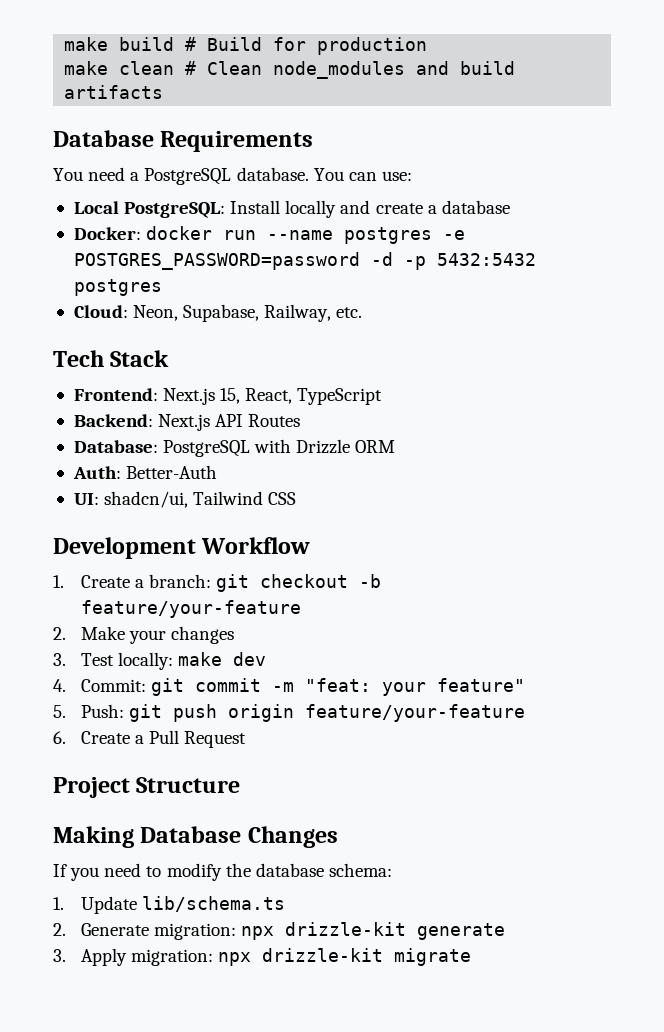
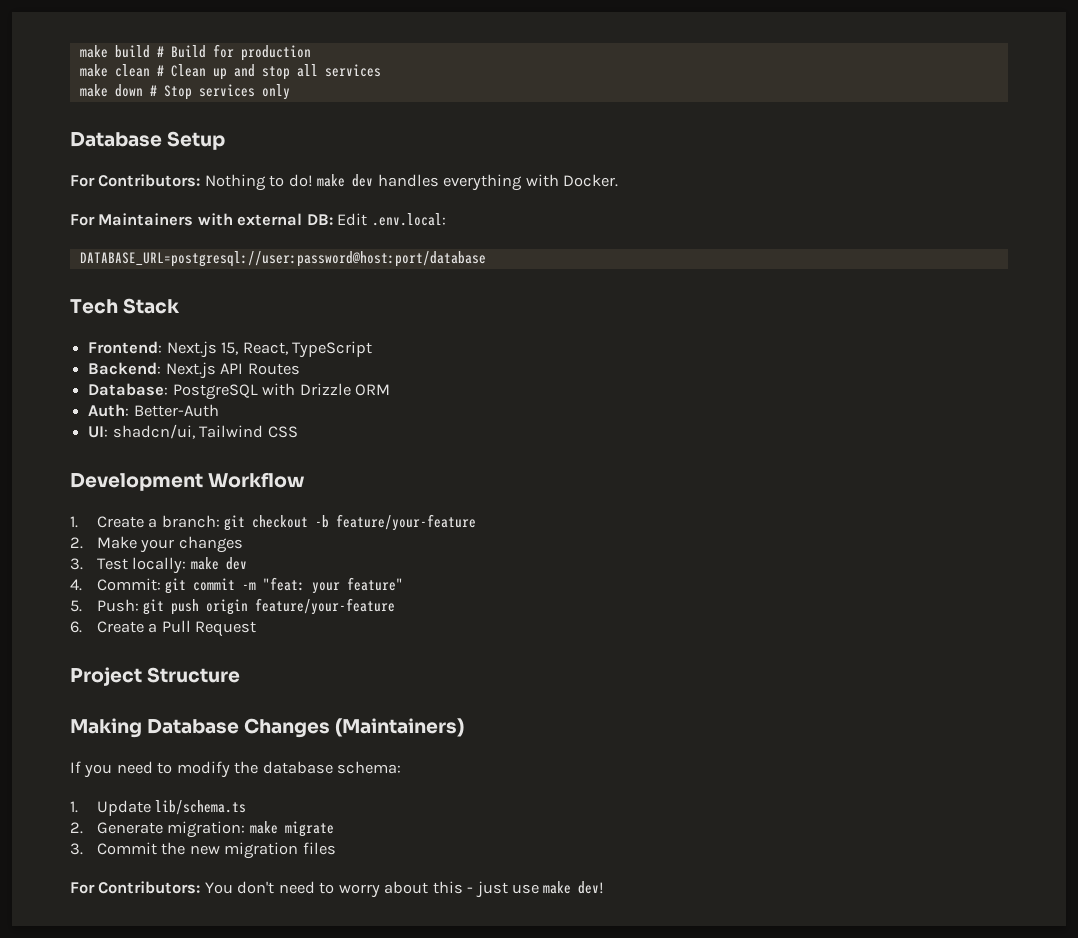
- make clean # Clean node_modules and build artifacts
- Database Requirements
- You need a PostgreSQL database. You can use:
- Local PostgreSQL: Install locally and create a database
- Docker: docker run --name postgres -e POSTGRES_PASSWORD=password -d -p 5432:5432 postgres
- Cloud: Neon, Supabase, Railway, etc.
+ make clean # Clean up and stop all services
+ make down # Stop services only
+ Database Setup
+ For Contributors: Nothing to do! make dev handles everything with Docker.
+ For Maintainers with external DB: Edit .env.local:
+ DATABASE_URL=postgresql://user:password@host:port/database
- Making Database Changes
+ Making Database Changes (Maintainers)
- 2. Generate migration: npx drizzle-kit generate
- 3. Apply migration: npx drizzle-kit migrate
+ 2. Generate migration: make migrate
+ 3. Commit the new migration files
+ For Contributors: You don't need to worry about this - just use make dev!

